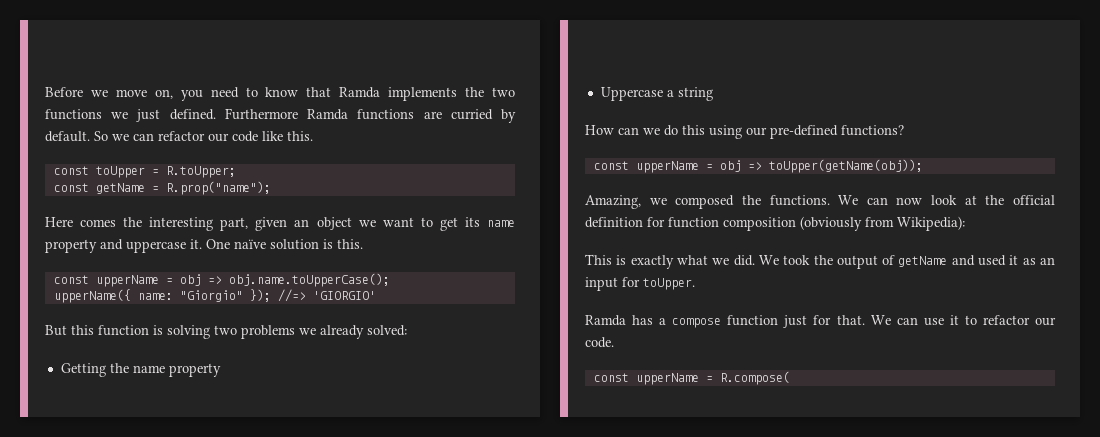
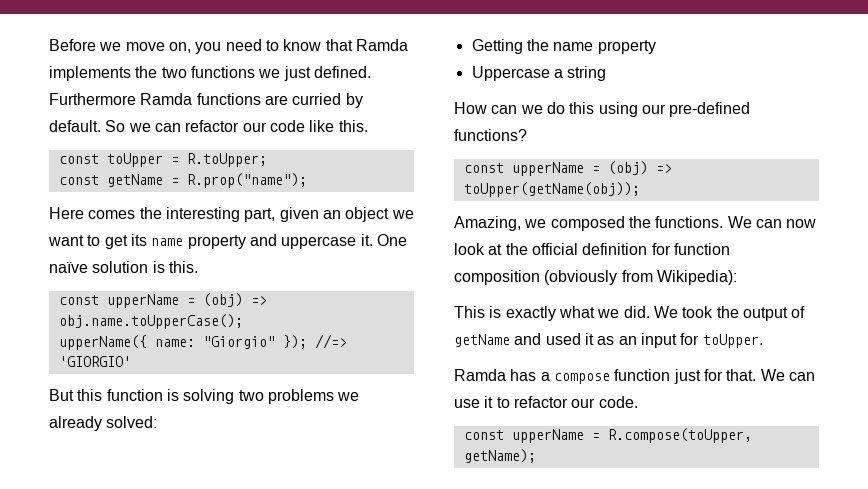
- const upperName = obj => obj.name.toUpperCase();
+ const upperName = (obj) => obj.name.toUpperCase();
- const upperName = obj => toUpper(getName(obj));
+ const upperName = (obj) => toUpper(getName(obj));
- const upperName = R.compose(
+ const upperName = R.compose(toUpper, getName);

